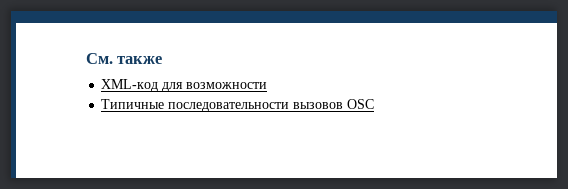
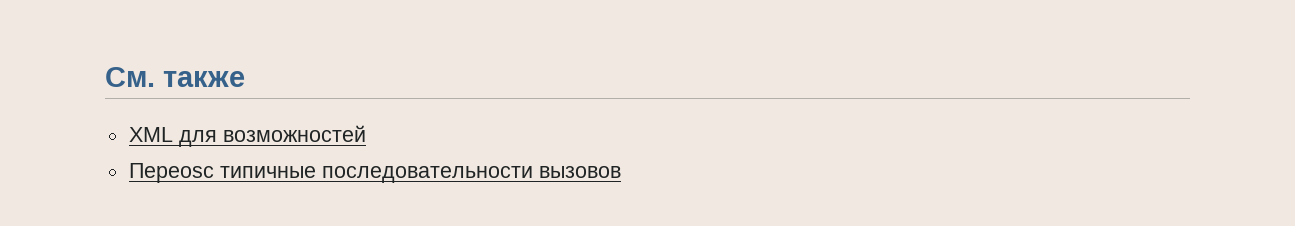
- XML-код для возможности
- Типичные последовательности вызовов OSC
+ XML для возможностей
+ Переosc типичные последовательности вызовов

